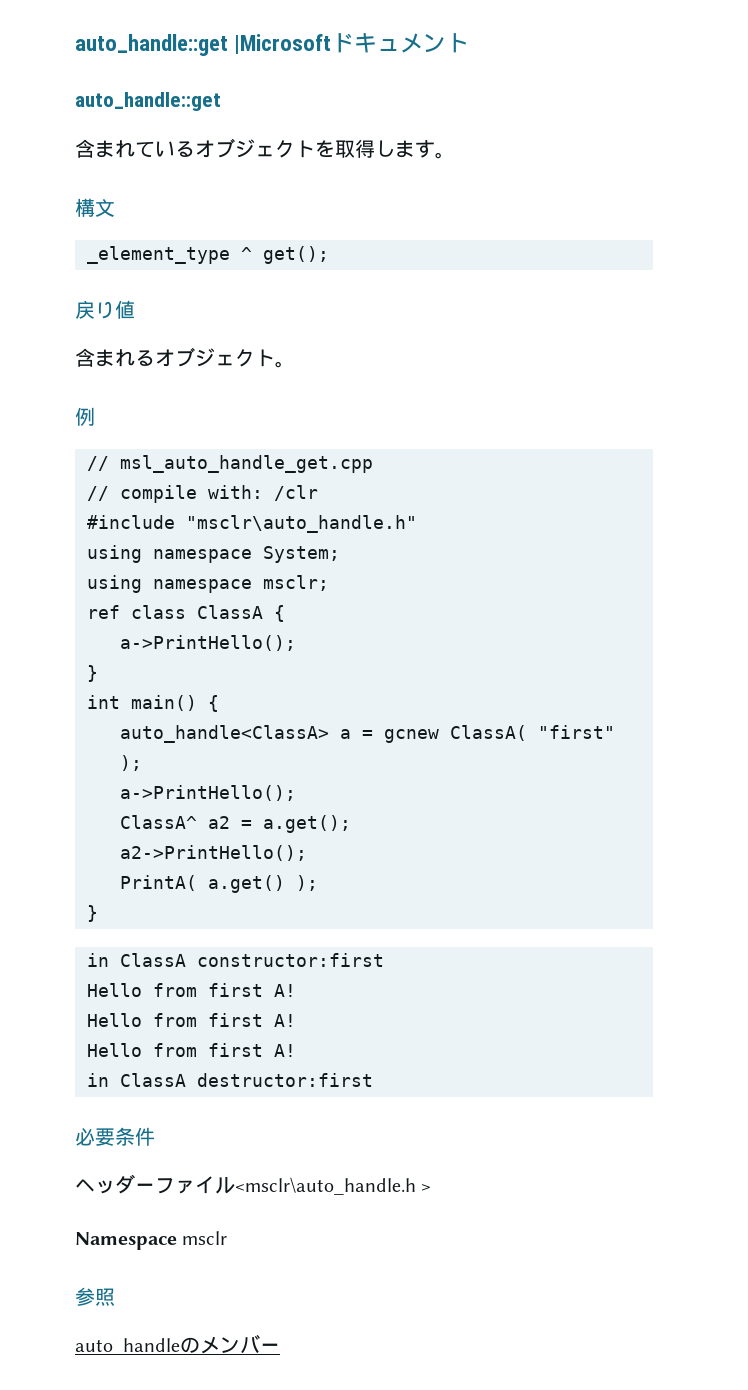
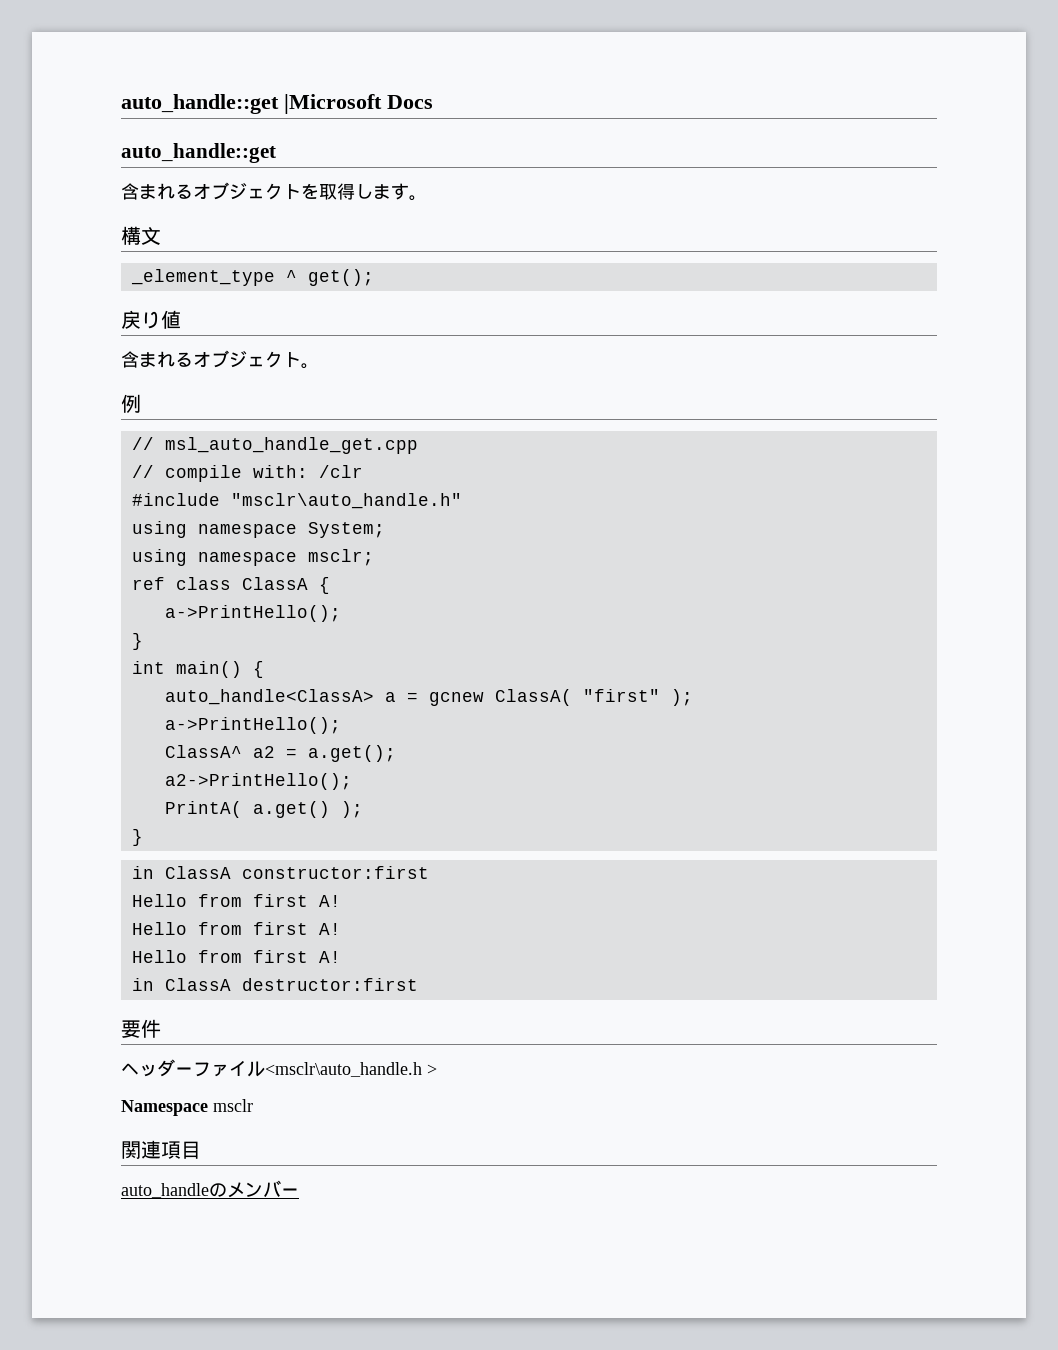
- auto_handle::get |Microsoftドキュメント
+ auto_handle::get |Microsoft Docs
- 含まれているオブジェクトを取得します。
+ 含まれるオブジェクトを取得します。
- 必要条件
+ 要件
- 参照
+ 関連項目

